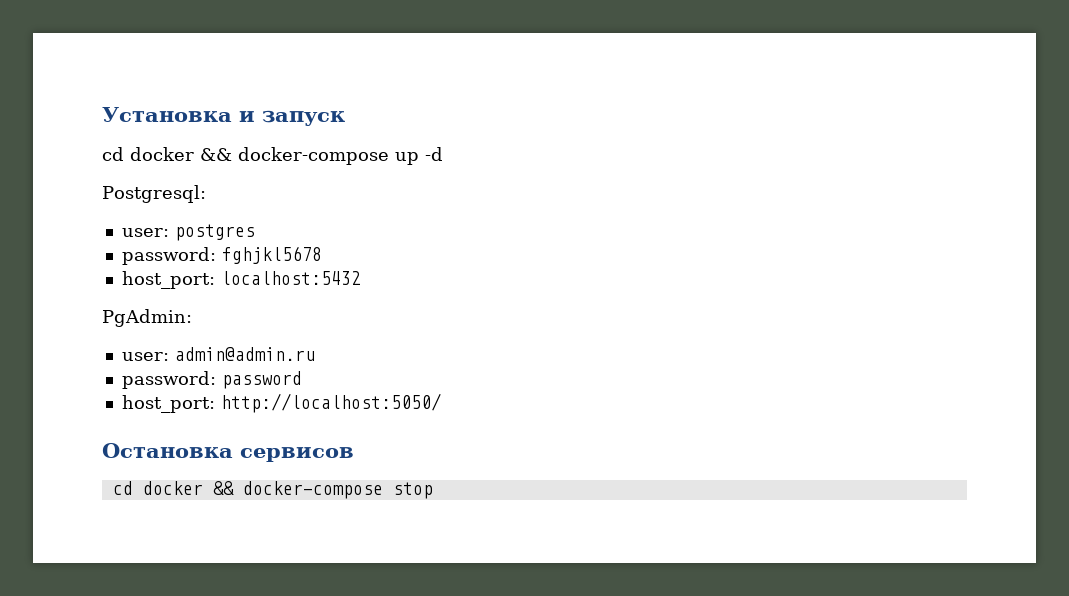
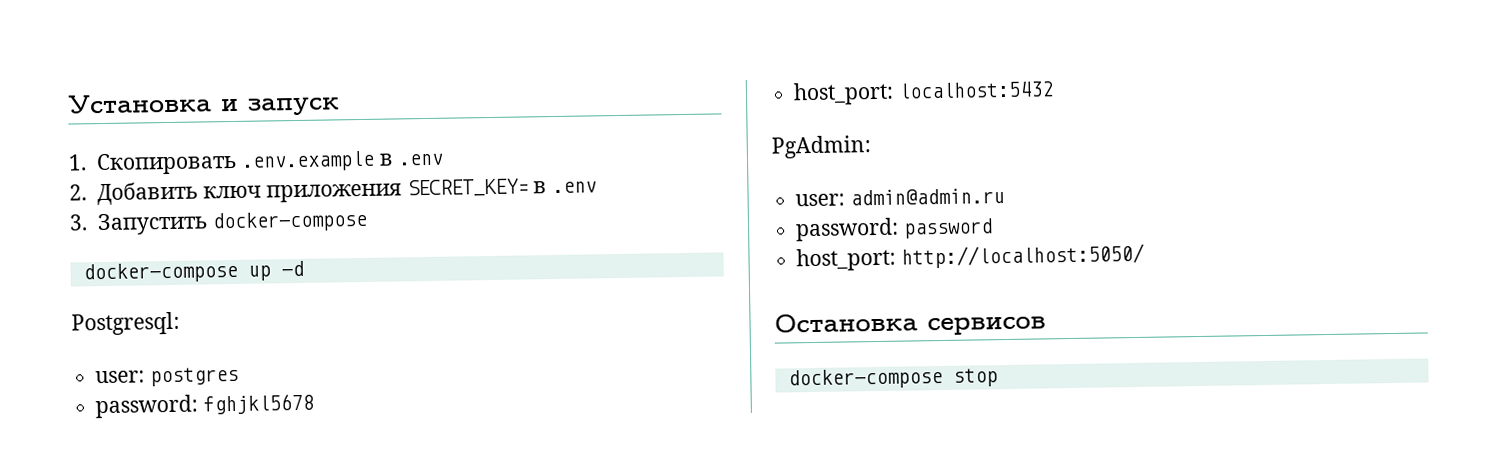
- cd docker && docker-compose up -d
+ 1. Скопировать .env.example в .env
+ 2. Добавить ключ приложения SECRET_KEY= в .env
+ 3. Запустить docker-compose
+ docker-compose up -d
- cd docker && docker-compose stop
+ docker-compose stop

